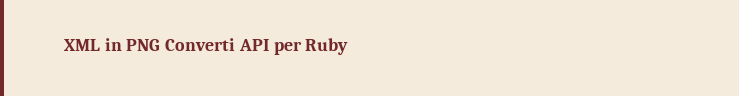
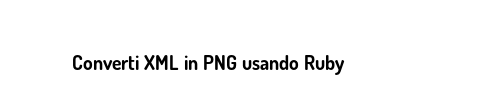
- XML in PNG Converti API per Ruby
+ Converti XML in PNG usando Ruby

